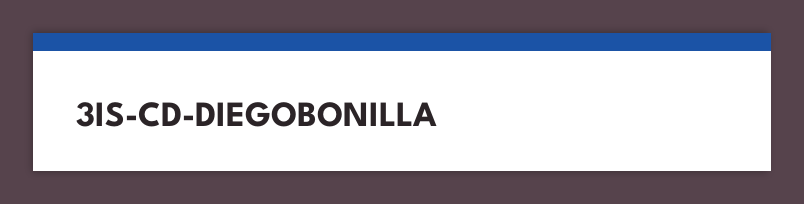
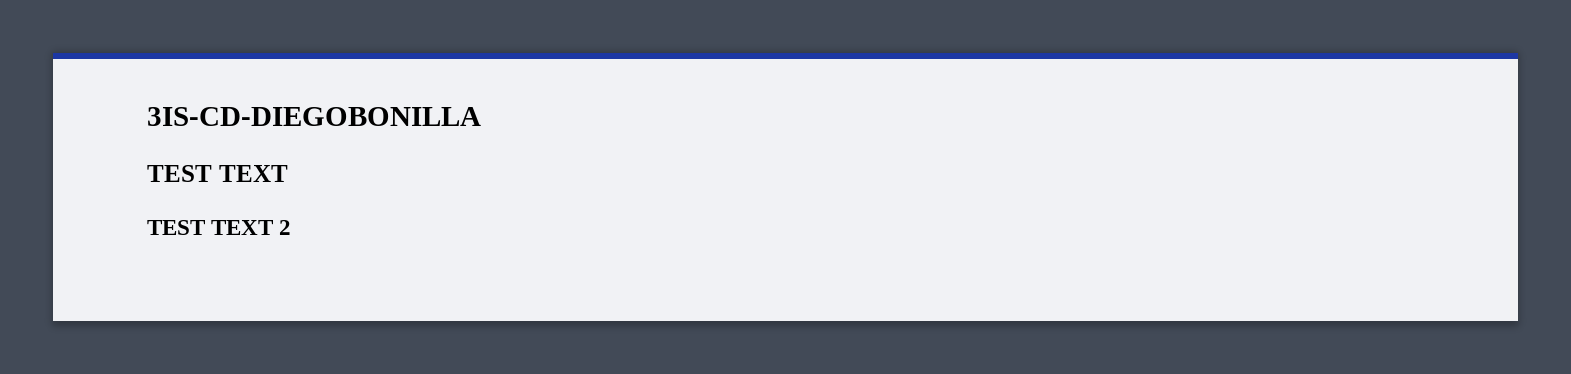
  3IS-CD-DIEGOBONILLA
+ TEST TEXT
+ TEST TEXT 2

